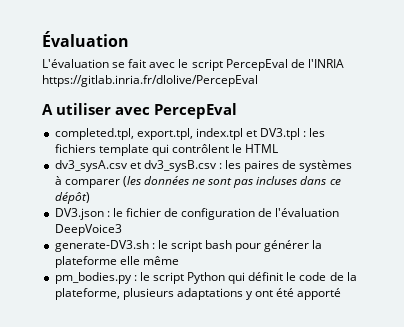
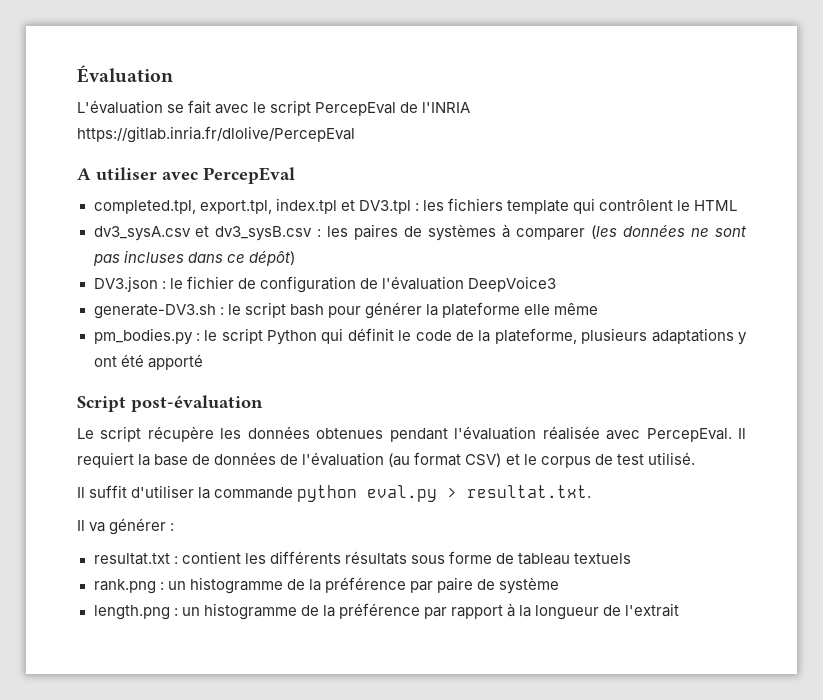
+ Script post-évaluation
+ Le script récupère les données obtenues pendant l'évaluation réalisée avec PercepEval. Il requiert la base de données de l'évaluation (au format CSV) et le corpus de test utilisé.
+ Il suffit d'utiliser la commande python eval.py > resultat.txt.
+ Il va générer :
+ resultat.txt : contient les différents résultats sous forme de tableau textuels
+ rank.png : un histogramme de la préférence par paire de système
+ length.png : un histogramme de la préférence par rapport à la longueur de l'extrait

